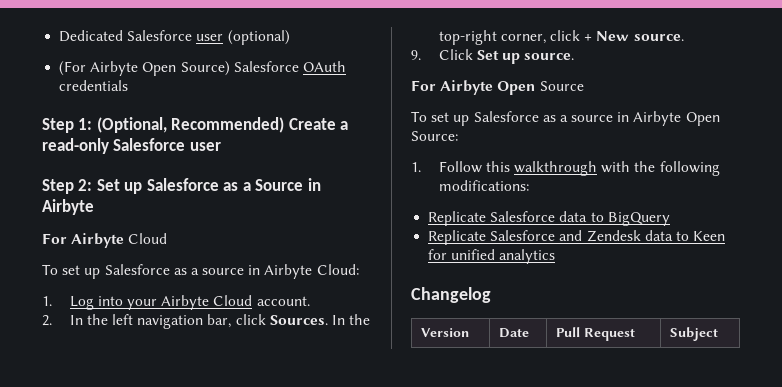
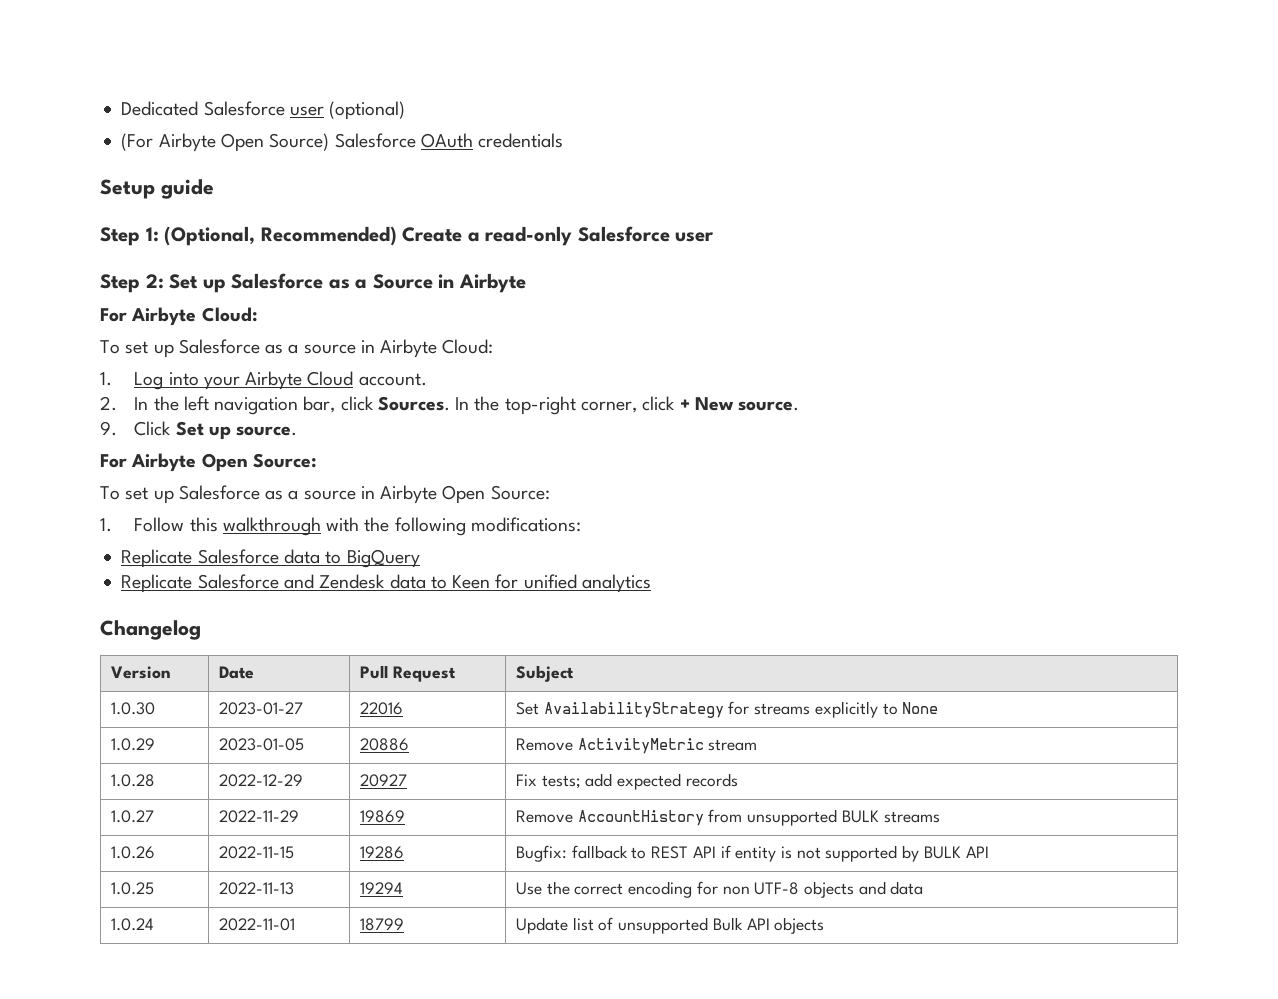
+ Setup guide
- For Airbyte Cloud
+ For Airbyte Cloud:
- For Airbyte Open Source
+ For Airbyte Open Source:
+ 1.0.30 | 2023-01-27 | 22016 | Set AvailabilityStrategy for streams explicitly to None
+ 1.0.29 | 2023-01-05 | 20886 | Remove ActivityMetric stream
+ 1.0.28 | 2022-12-29 | 20927 | Fix tests; add expected records
+ 1.0.27 | 2022-11-29 | 19869 | Remove AccountHistory from unsupported BULK streams
+ 1.0.26 | 2022-11-15 | 19286 | Bugfix: fallback to REST API if entity is not supported by BULK API
+ 1.0.25 | 2022-11-13 | 19294 | Use the correct encoding for non UTF-8 objects and data
+ 1.0.24 | 2022-11-01 | 18799 | Update list of unsupported Bulk API objects

